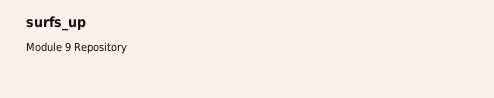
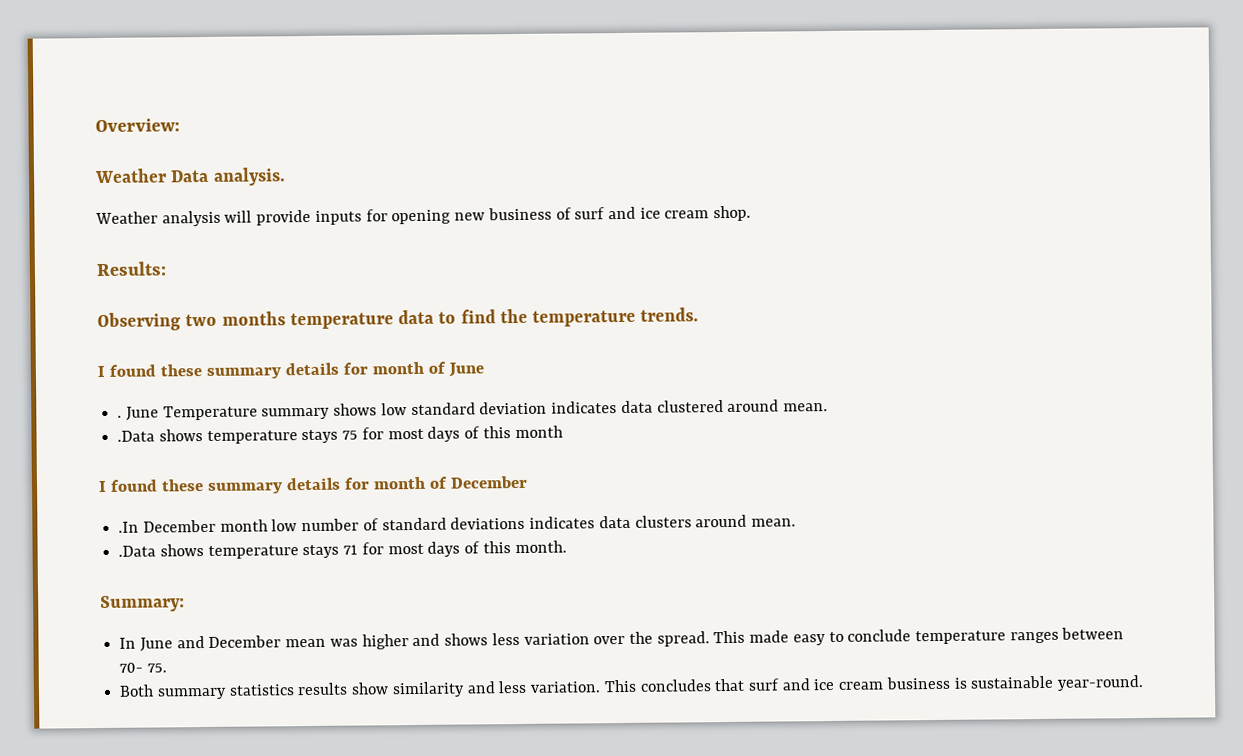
- surfs_up
- Module 9 Repository
+ Overview:
+ Weather Data analysis.
+ Weather analysis will provide inputs for opening new business of surf and ice cream shop.
+ Results:
+ Observing two months temperature data to find the temperature trends.
+ I found these summary details for month of June
+ . June Temperature summary shows low standard deviation indicates data clustered around mean.
+ .Data shows temperature stays 75 for most days of this month
+ I found these summary details for month of December
+ .In December month low number of standard deviations indicates data clusters around mean.
+ .Data shows temperature stays 71 for most days of this month.
+ Summary:
+ In June and December mean was higher and shows less variation over the spread. This made easy to conclude temperature ranges between 70- 75.
+ Both summary statistics results show similarity and less variation. This concludes that surf and ice cream business is sustainable year-round.

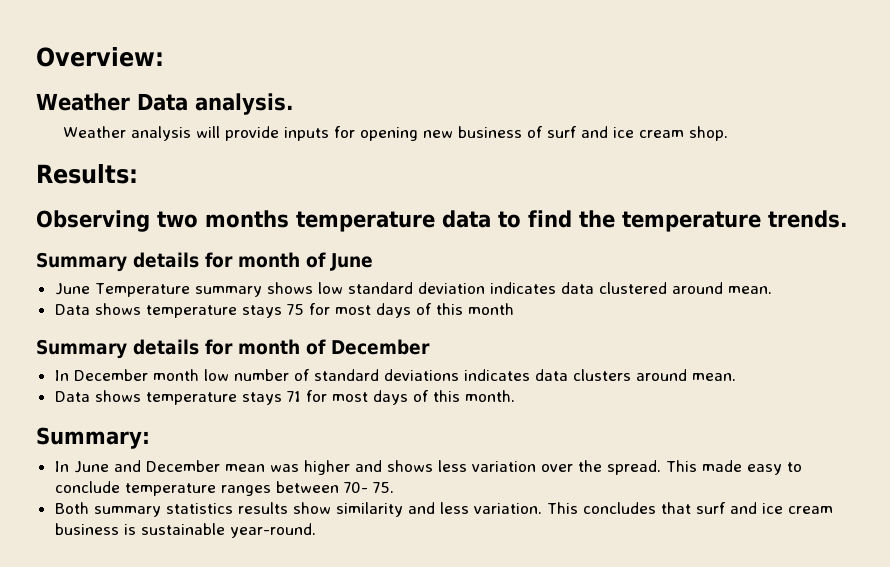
- I found these summary details for month of June
+ Summary details for month of June
- .
- .Data shows temperature stays 75 for most days of this month
+ Data shows temperature stays 75 for most days of this month
- I found these summary details for month of December
+ Summary details for month of December
- .In December month low number of standard deviations indicates data clusters around mean.
+ In December month low number of standard deviations indicates data clusters around mean.
- .Data shows temperature stays 71 for most days of this month.
+ Data shows temperature stays 71 for most days of this month.

